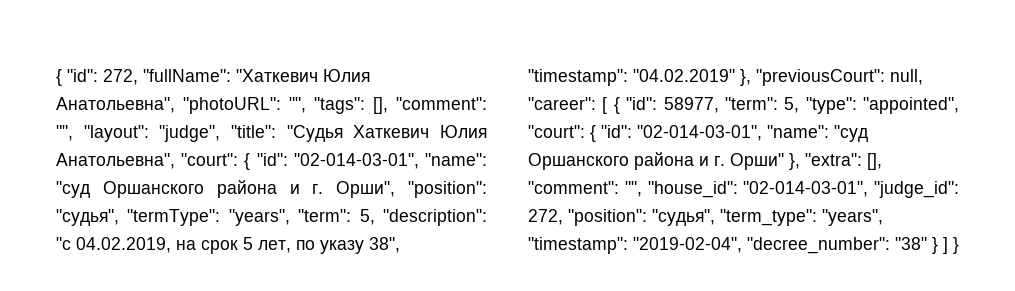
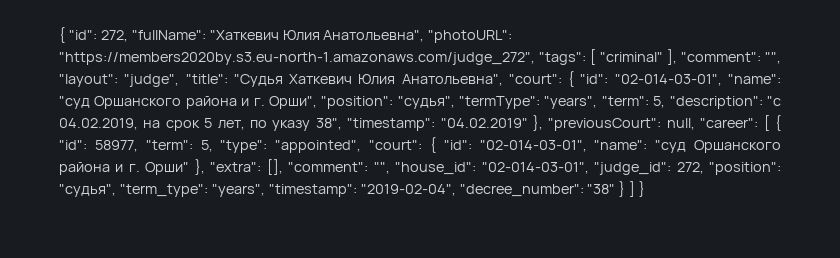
- "", "tags": [], "comment":
+ "https://members2020by.s3.eu-north-1.amazonaws.com/judge_272", "tags": [ "criminal" ], "comment":

